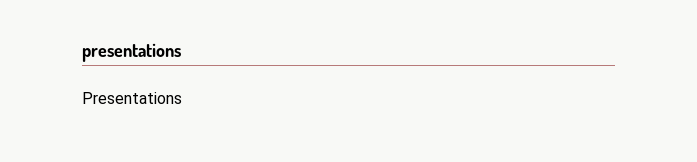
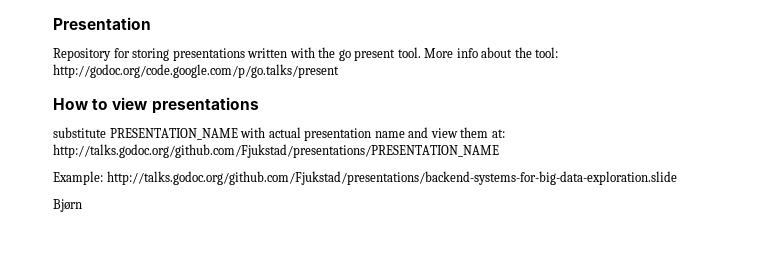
- presentations
- Presentations
+ Presentation
+ Repository for storing presentations written with the go present tool. More info about the tool: http://godoc.org/code.google.com/p/go.talks/present
+ How to view presentations
+ substitute PRESENTATION_NAME with actual presentation name and view them at: http://talks.godoc.org/github.com/Fjukstad/presentations/PRESENTATION_NAME
+ Example: http://talks.godoc.org/github.com/Fjukstad/presentations/backend-systems-for-big-data-exploration.slide
+ Bjørn

